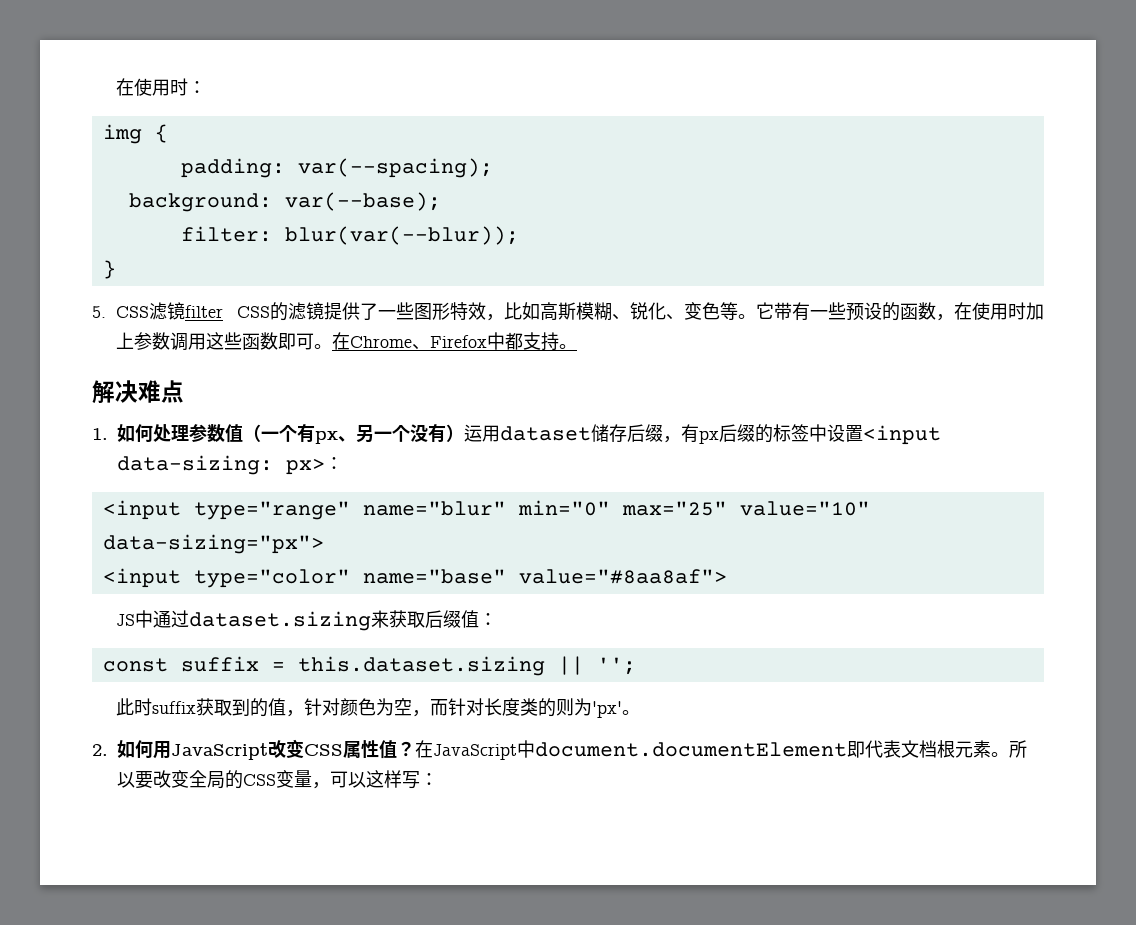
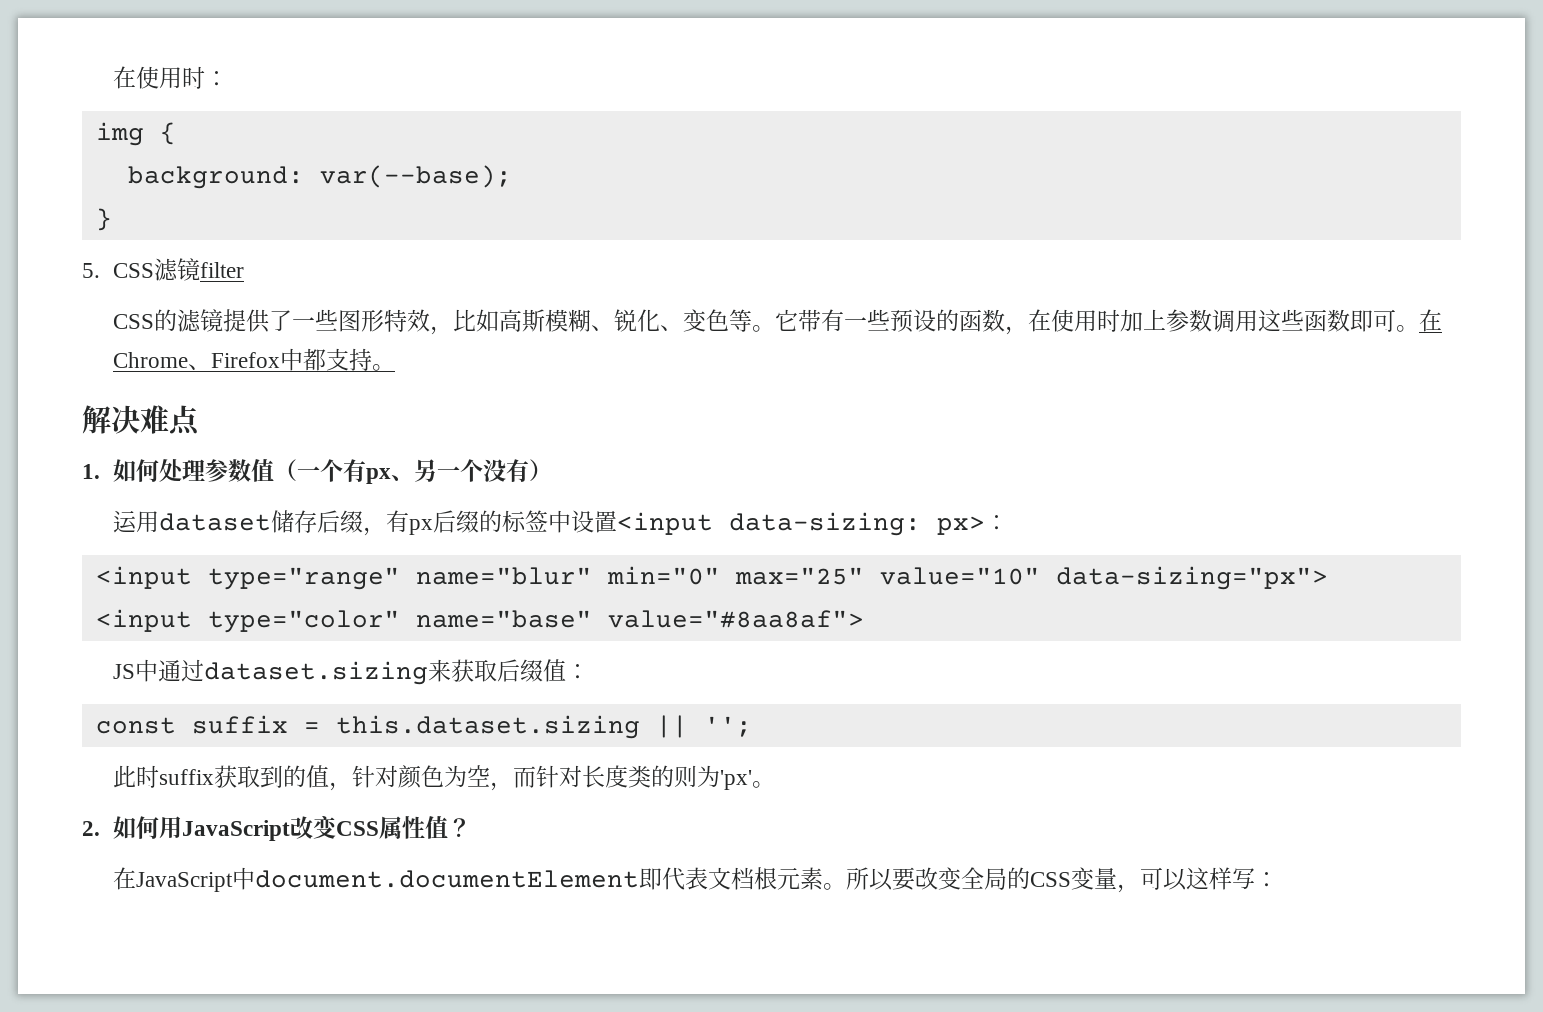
- padding: var(--spacing);
- filter: blur(var(--blur));
- 5. CSS滤镜filter CSS的滤镜提供了一些图形特效，比如高斯模糊、锐化、变色等。
+ 5. CSS滤镜filter
+ CSS的滤镜提供了一些图形特效，比如高斯模糊、锐化、变色等。
- 1.如何处理参数值（一个有px、另一个没有）运用dataset储存后缀，有px后缀的标签中设置<input data-sizing: px>：
+ 1.如何处理参数值（一个有px、另一个没有）
+ 运用dataset储存后缀，有px后缀的标签中设置<input data-sizing: px>：
- 2.如何用JavaScript改变CSS属性值？在JavaScript中document.documentElement即代表文档根元素。
+ 2.如何用JavaScript改变CSS属性值？
+ 在JavaScript中document.documentElement即代表文档根元素。

